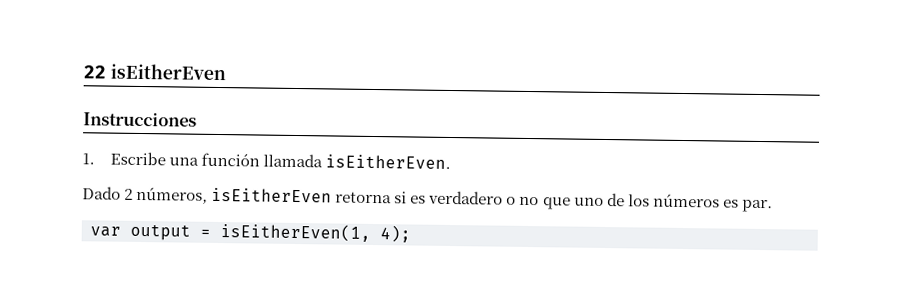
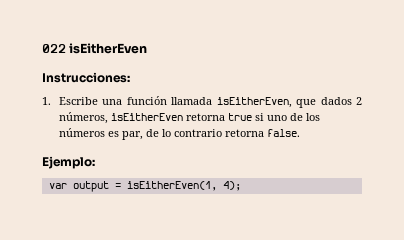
- 22 isEitherEven
+ 022 isEitherEven
- Instrucciones
+ Instrucciones:
- 1. Escribe una función llamada isEitherEven.
- Dado 2 números, isEitherEven retorna si es verdadero o no que uno de los números es par.
+ 1. Escribe una función llamada isEitherEven, que dados 2 números, isEitherEven retorna true si uno de los números es par, de lo contrario retorna false.
+ Ejemplo:

